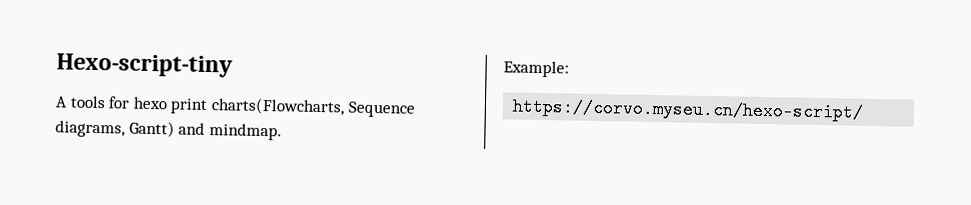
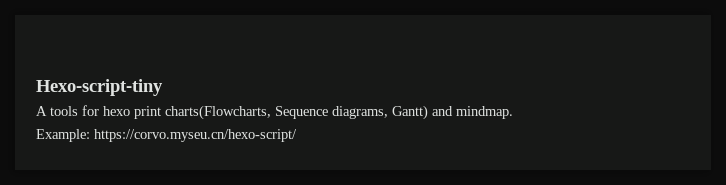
- Example:
- https://corvo.myseu.cn/hexo-script/
+ Example: https://corvo.myseu.cn/hexo-script/

